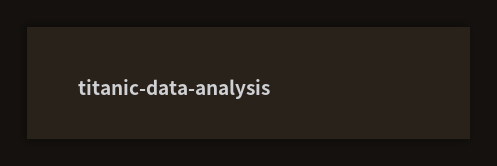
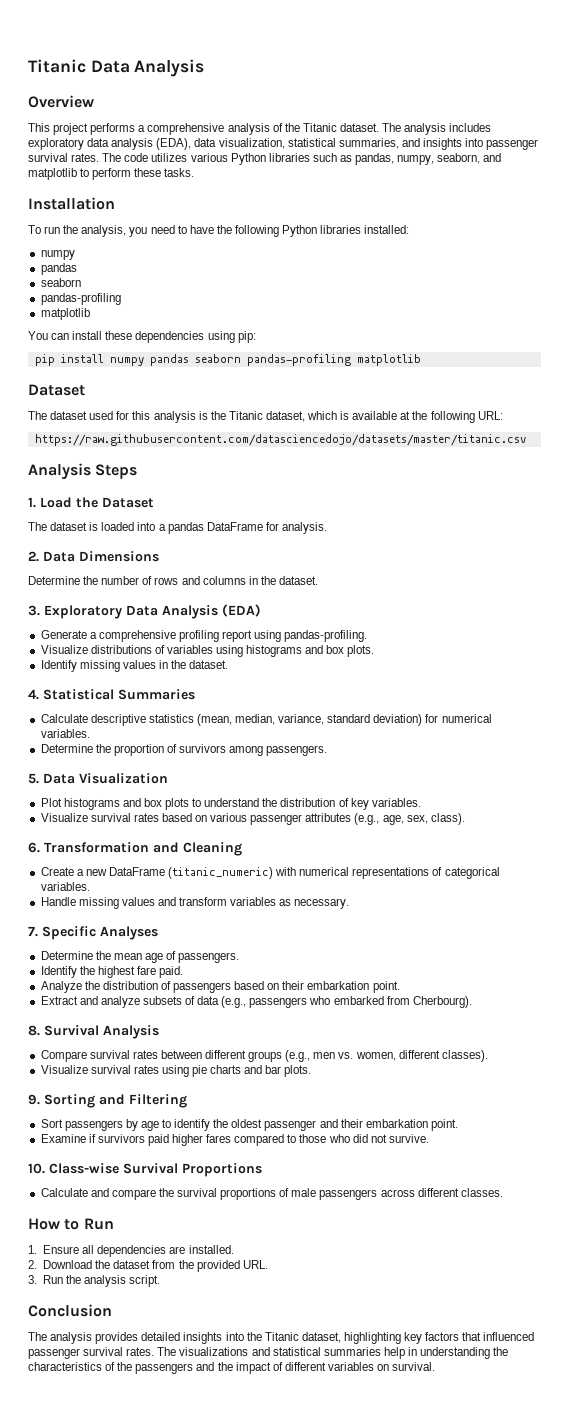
- titanic-data-analysis
+ Titanic Data Analysis
+ Overview
+ This project performs a comprehensive analysis of the Titanic dataset. The analysis includes exploratory data analysis (EDA), data visualization, statistical summaries, and insights into passenger survival rates. The code utilizes various Python libraries such as pandas, numpy, seaborn, and matplotlib to perform these tasks.
+ Installation
+ To run the analysis, you need to have the following Python libraries installed:
+ numpy
+ pandas
+ seaborn
+ pandas-profiling
+ matplotlib
+ You can install these dependencies using pip:
+ pip install numpy pandas seaborn pandas-profiling matplotlib
+ Dataset
+ The dataset used for this analysis is the Titanic dataset, which is available at the following URL:
+ https://raw.githubusercontent.com/datasciencedojo/datasets/master/titanic.csv
+ Analysis Steps
+ 1. Load the Dataset
+ The dataset is loaded into a pandas DataFrame for analysis.
+ 2. Data Dimensions
+ Determine the number of rows and columns in the dataset.
+ 3. Exploratory Data Analysis (EDA)
+ Generate a comprehensive profiling report using pandas-profiling.
+ Visualize distributions of variables using histograms and box plots.
+ Identify missing values in the dataset.
+ 4. Statistical Summaries
+ Calculate descriptive statistics (mean, median, variance, standard deviation) for numerical variables.
+ Determine the proportion of survivors among passengers.
+ 5. Data Visualization
+ Plot histograms and box plots to understand the distribution of key variables.
+ Visualize survival rates based on various passenger attributes (e.g., age, sex, class).
+ 6. Transformation and Cleaning
+ Create a new DataFrame (titanic_numeric) with numerical representations of categorical variables.
+ Handle missing values and transform variables as necessary.
+ 7. Specific Analyses
+ Determine the mean age of passengers.
+ Identify the highest fare paid.
+ Analyze the distribution of passengers based on their embarkation point.
+ Extract and analyze subsets of data (e.g., passengers who embarked from Cherbourg).
+ 8. Survival Analysis
+ Compare survival rates between different groups (e.g., men vs. women, different classes).
+ Visualize survival rates using pie charts and bar plots.
+ 9. Sorting and Filtering
+ Sort passengers by age to identify the oldest passenger and their embarkation point.
+ Examine if survivors paid higher fares compared to those who did not survive.
+ 10. Class-wise Survival Proportions
+ Calculate and compare the survival proportions of male passengers across different classes.
+ How to Run
+ 1. Ensure all dependencies are installed.
+ 2. Download the dataset from the provided URL.
+ 3. Run the analysis script.
+ Conclusion
+ The analysis provides detailed insights into the Titanic dataset, highlighting key factors that influenced passenger survival rates. The visualizations and statistical summaries help in understanding the characteristics of the passengers and the impact of different variables on survival.

